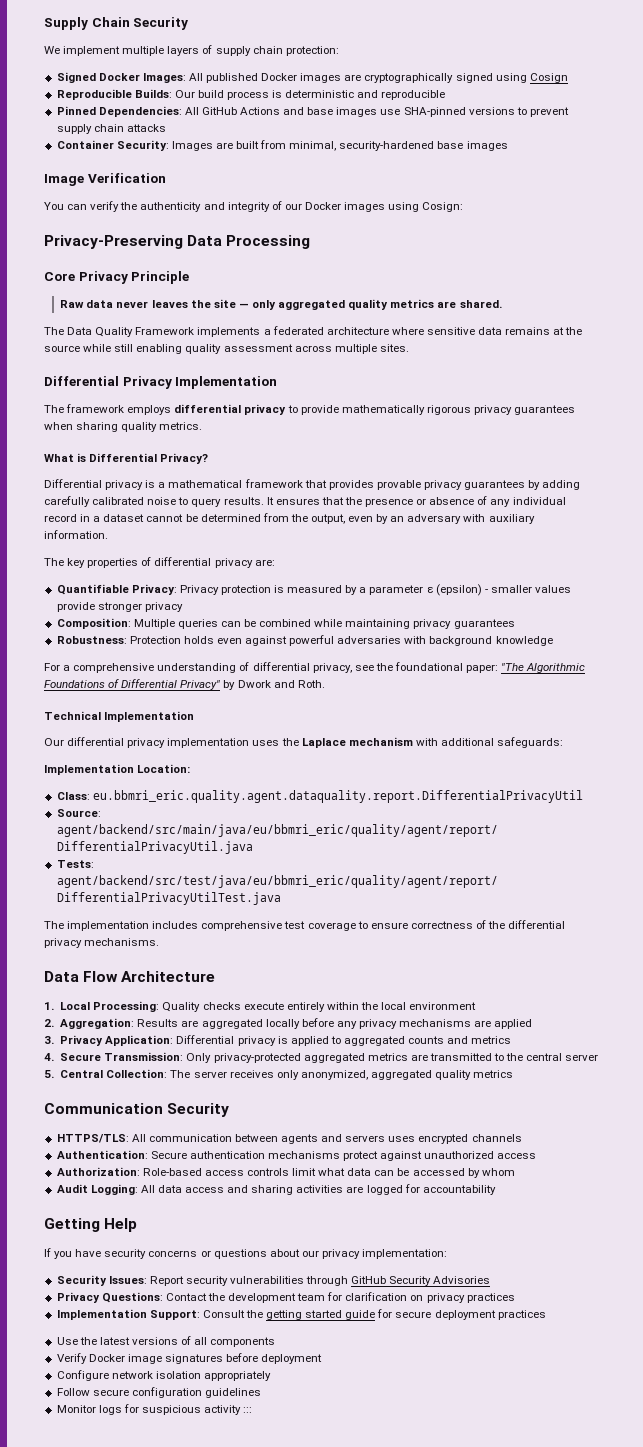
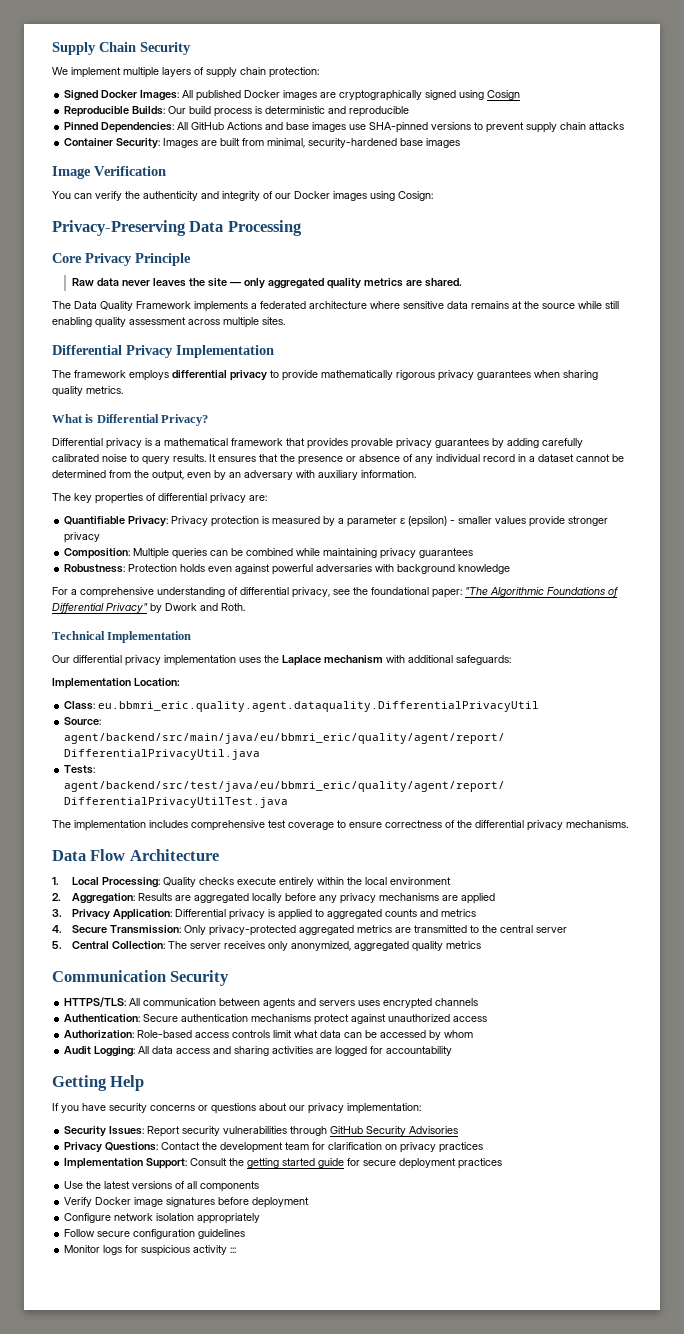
- Class: eu.bbmri_eric.quality.agent.dataquality.report.DifferentialPrivacyUtil
+ Class: eu.bbmri_eric.quality.agent.dataquality.DifferentialPrivacyUtil

